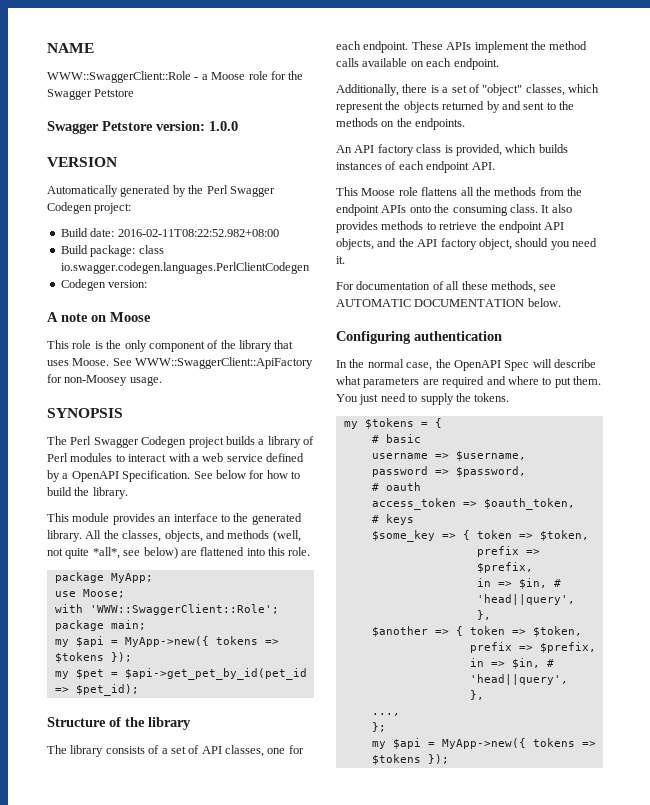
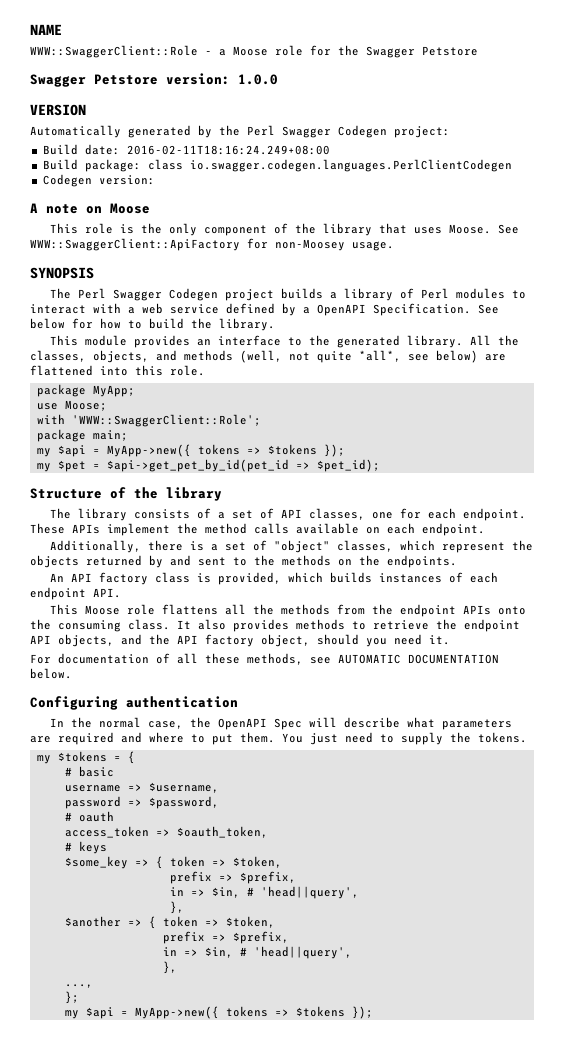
- Build date: 2016-02-11T08:22:52.982+08:00
+ Build date: 2016-02-11T18:16:24.249+08:00

